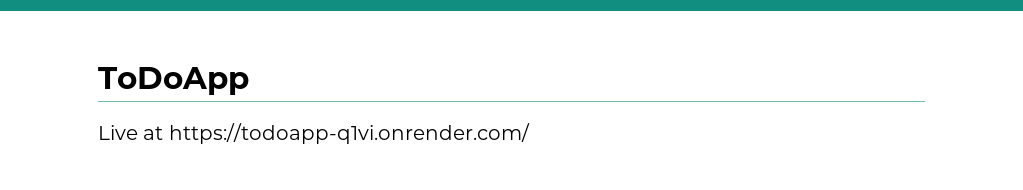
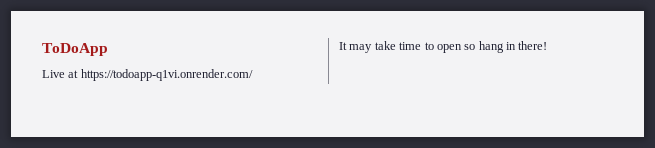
+ It may take time to open so hang in there!

